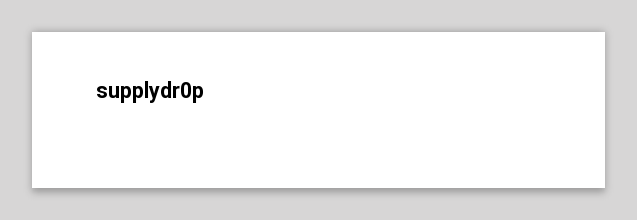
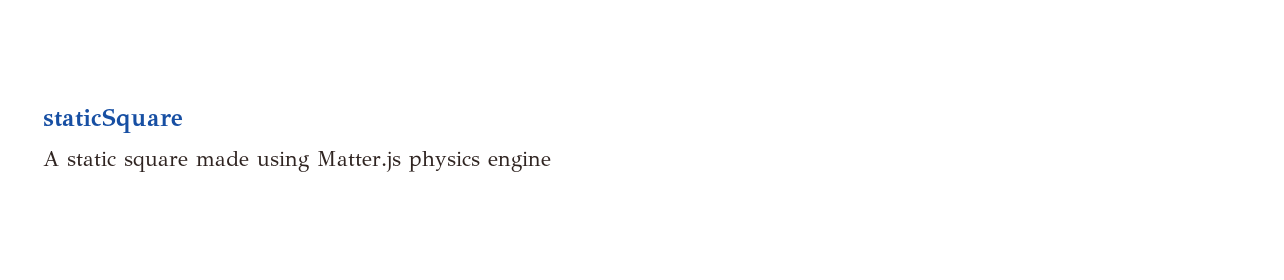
- supplydr0p
+ staticSquare
+ A static square made using Matter.js physics engine

